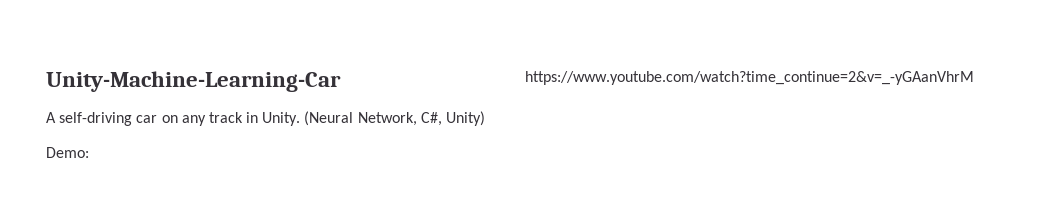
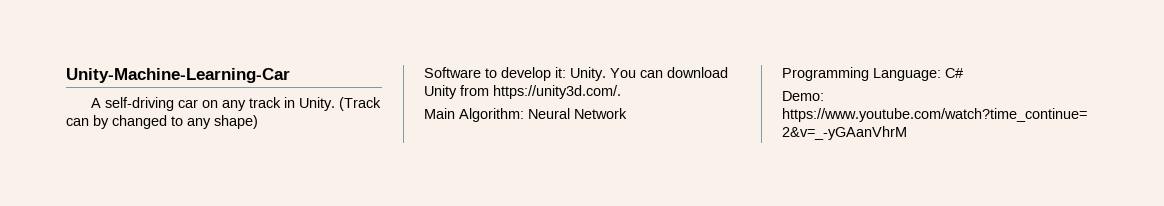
- (Neural Network, C#, Unity)
+ (Track can by changed to any shape)
+ Software to develop it: Unity. You can download Unity from https://unity3d.com/.
+ Main Algorithm: Neural Network
+ Programming Language: C#

